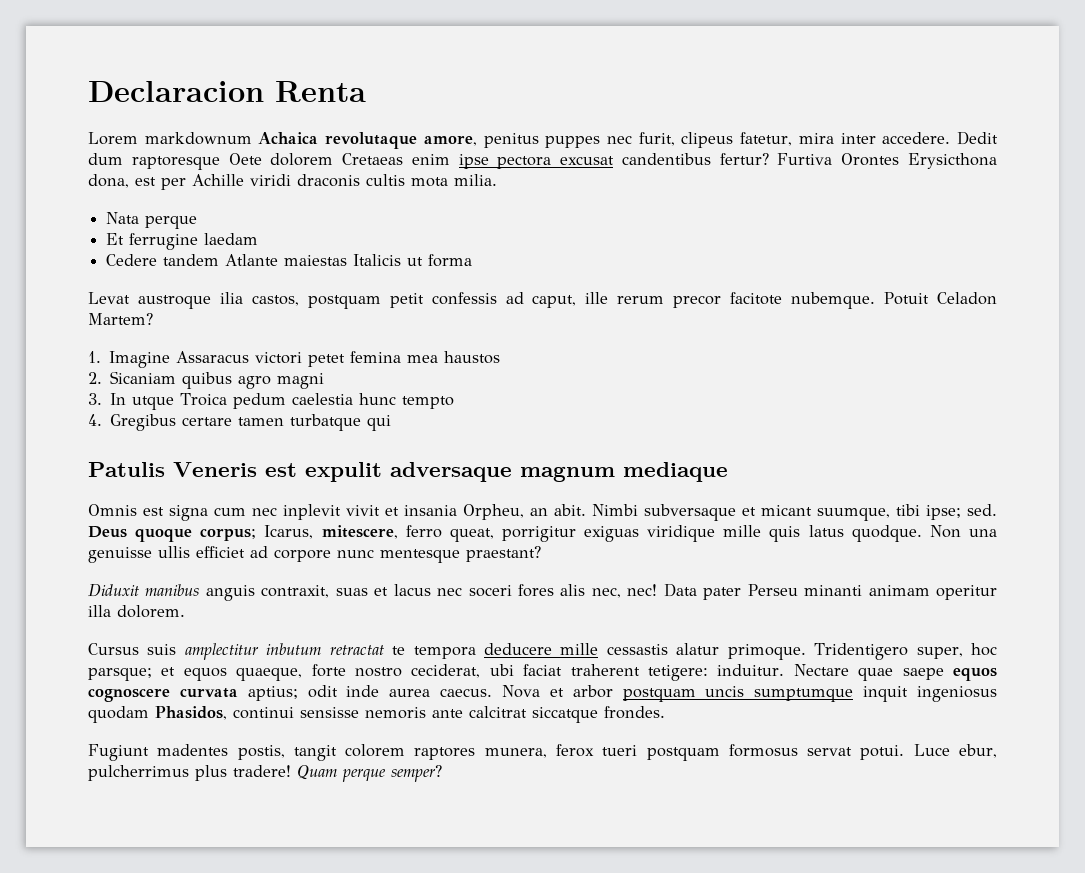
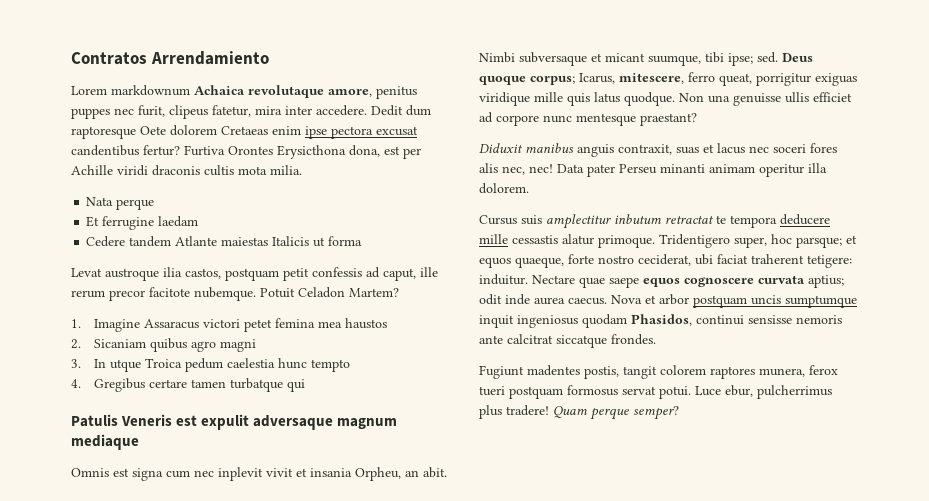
- Declaracion Renta
+ Contratos Arrendamiento

